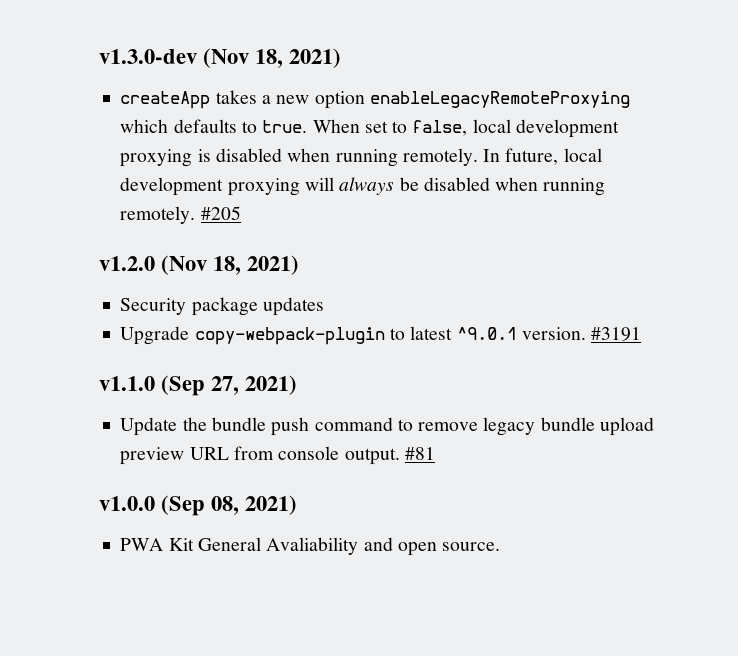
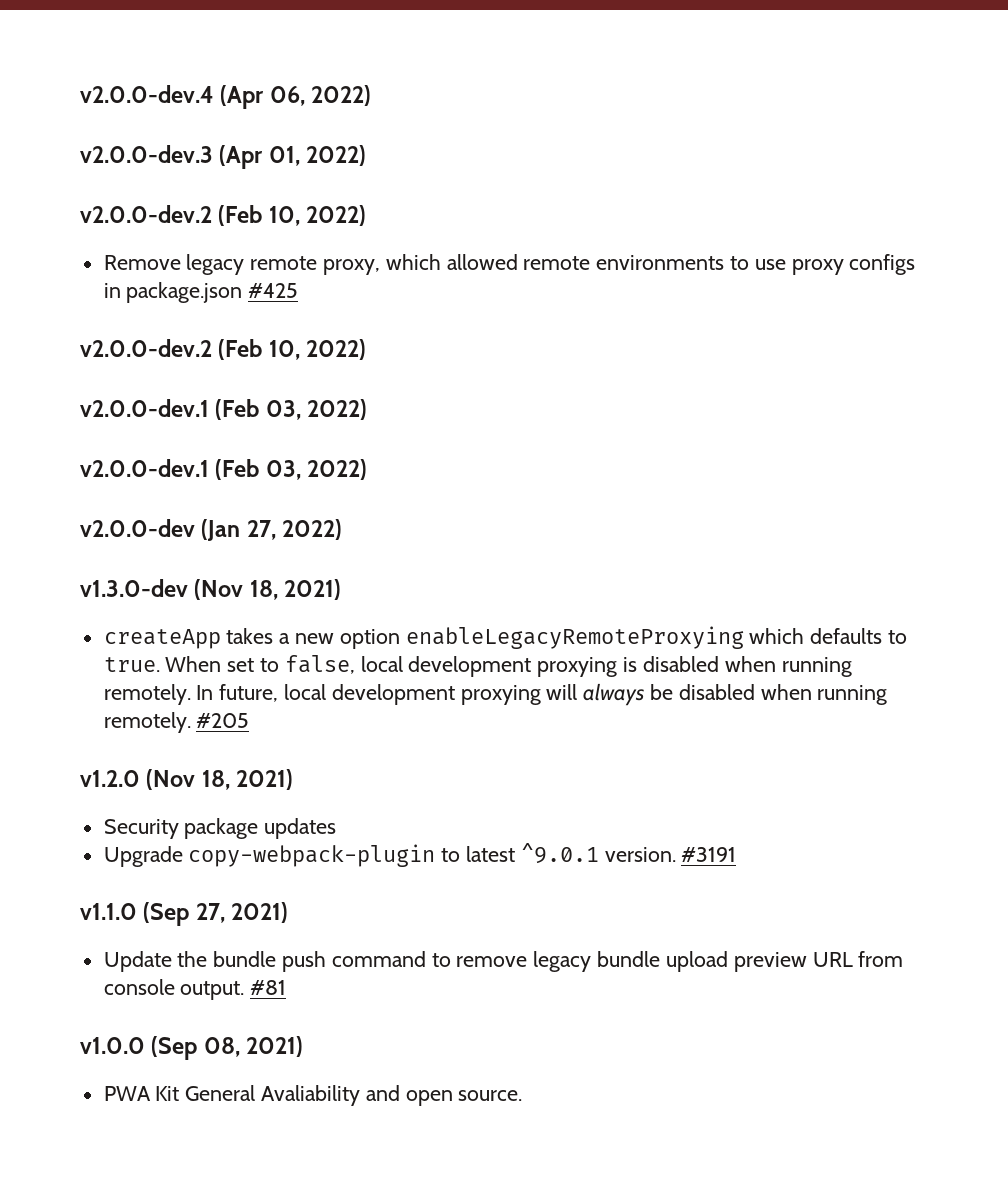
+ v2.0.0-dev.4 (Apr 06, 2022)
+ v2.0.0-dev.3 (Apr 01, 2022)
+ v2.0.0-dev.2 (Feb 10, 2022)
+ Remove legacy remote proxy, which allowed remote environments to use proxy configs in package.json #425
+ v2.0.0-dev.2 (Feb 10, 2022)
+ v2.0.0-dev.1 (Feb 03, 2022)
+ v2.0.0-dev.1 (Feb 03, 2022)
+ v2.0.0-dev (Jan 27, 2022)

